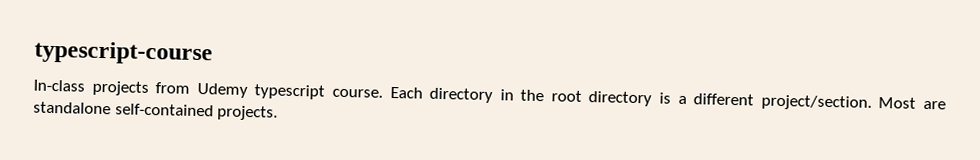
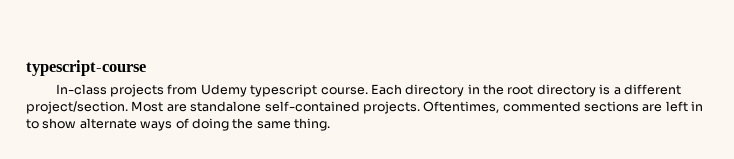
+ Oftentimes, commented sections are left in to show alternate ways of doing the same thing.

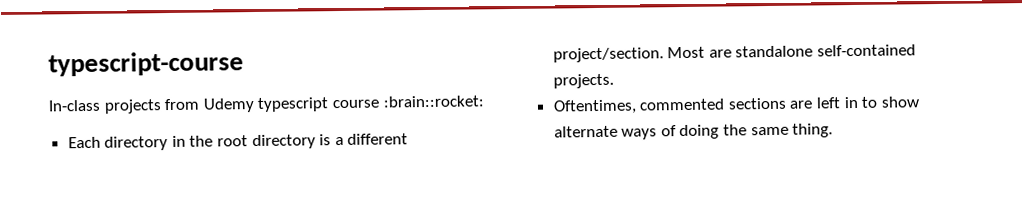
- In-class projects from Udemy typescript course. Each directory in the root directory is a different project/section.
+ In-class projects from Udemy typescript course :brain::rocket:
+ Each directory in the root directory is a different project/section.
- Most are standalone self-contained projects. Oftentimes, commented sections are left in to show alternate ways of doing the same thing.
+ Most are standalone self-contained projects.
+ Oftentimes, commented sections are left in to show alternate ways of doing the same thing.

